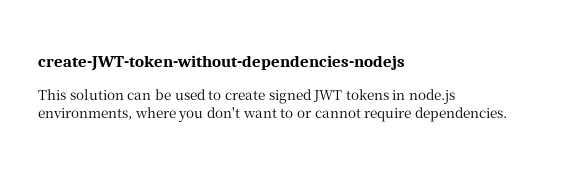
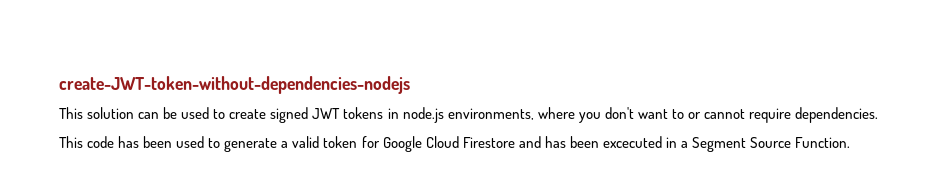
+ This code has been used to generate a valid token for Google Cloud Firestore and has been excecuted in a Segment Source Function.

